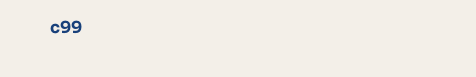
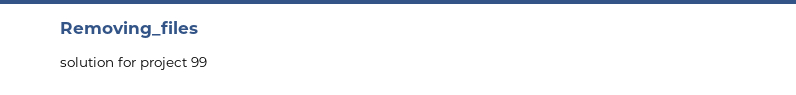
- c99
+ Removing_files
+ solution for project 99

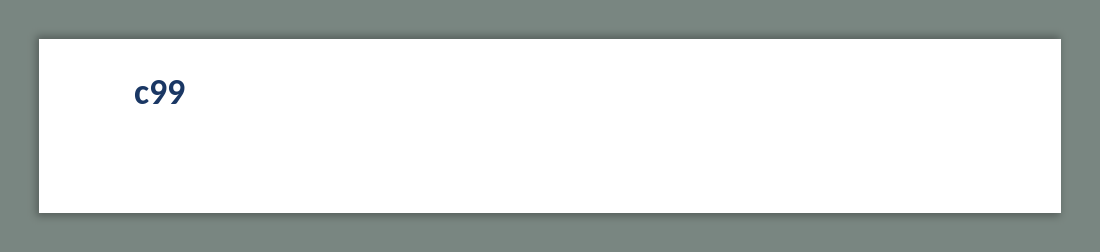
- Removing_files
- solution for project 99
+ c99

